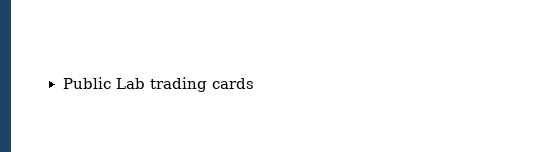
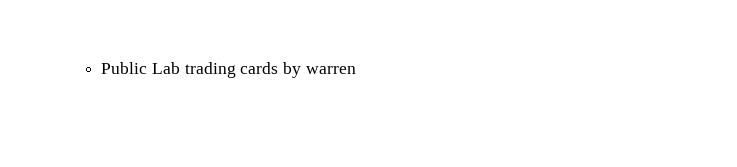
- Public Lab trading cards
+ Public Lab trading cards by warren

